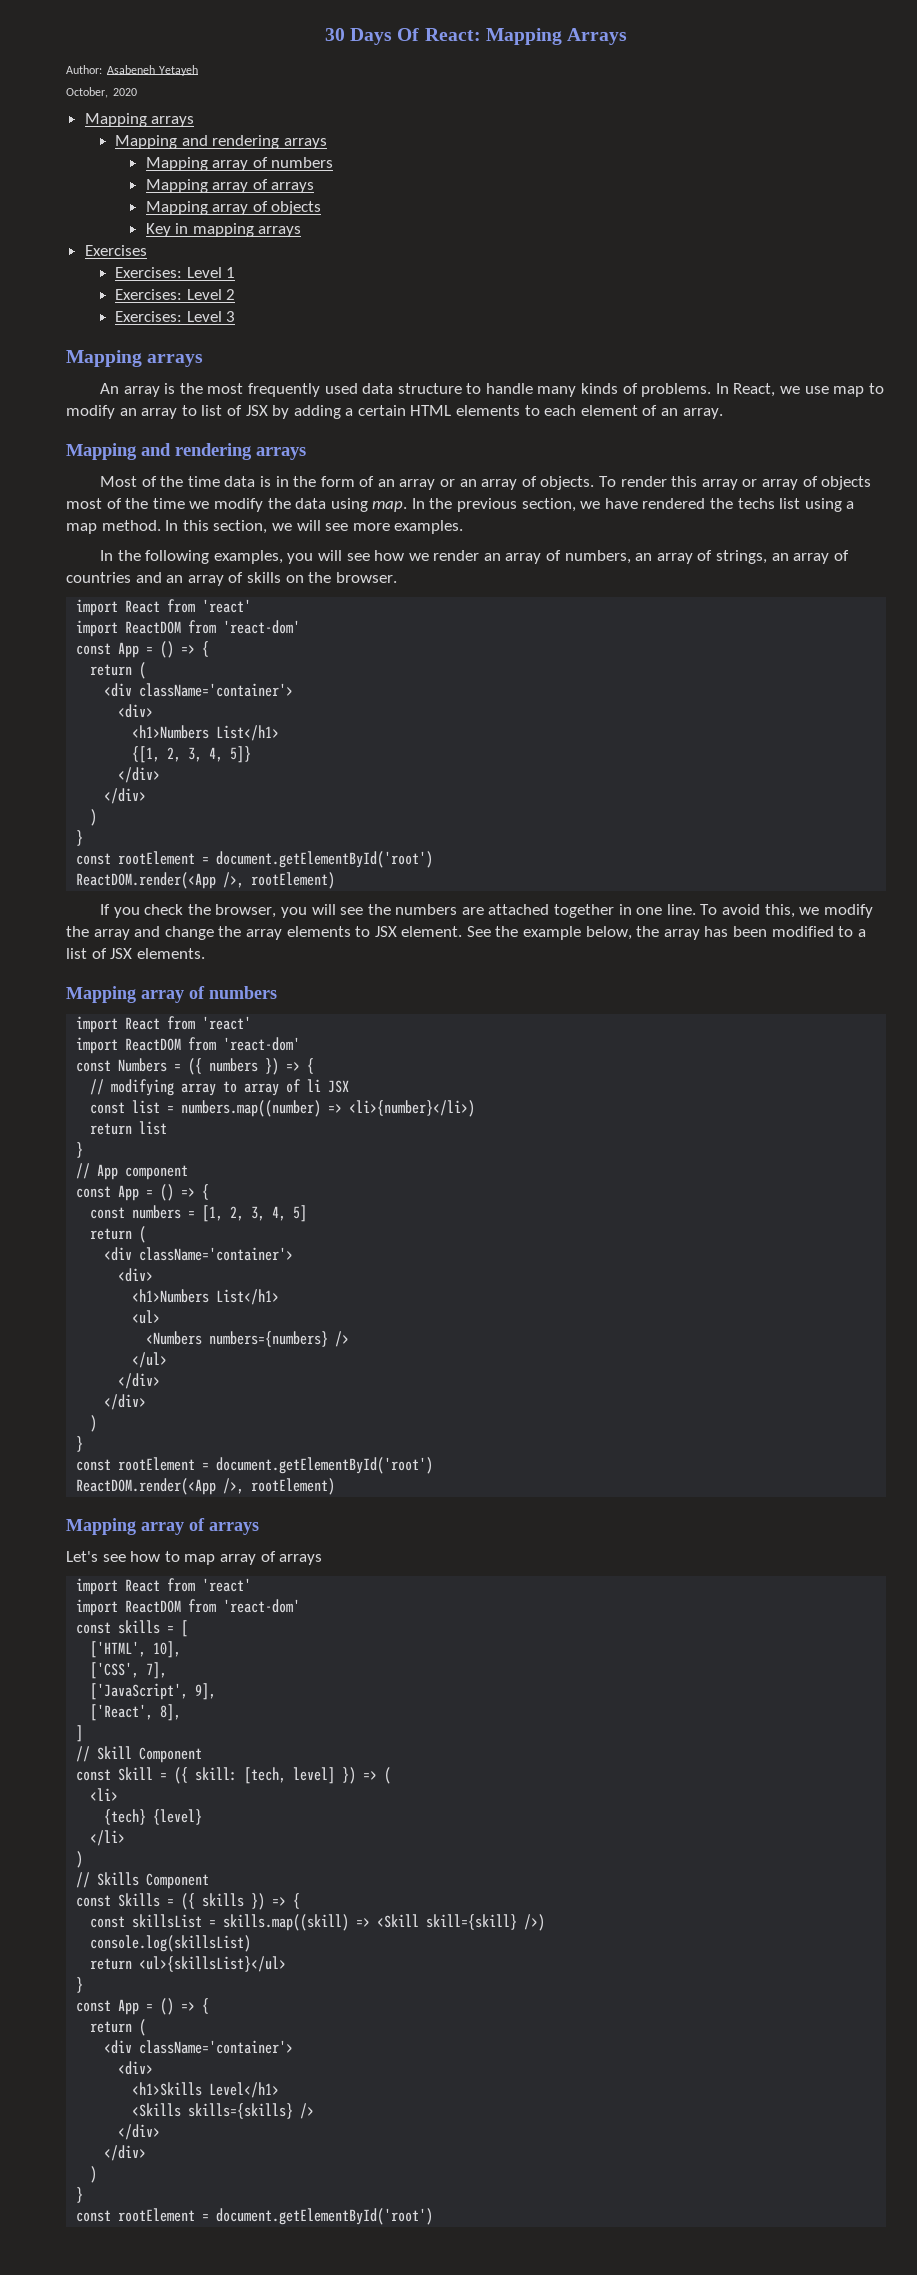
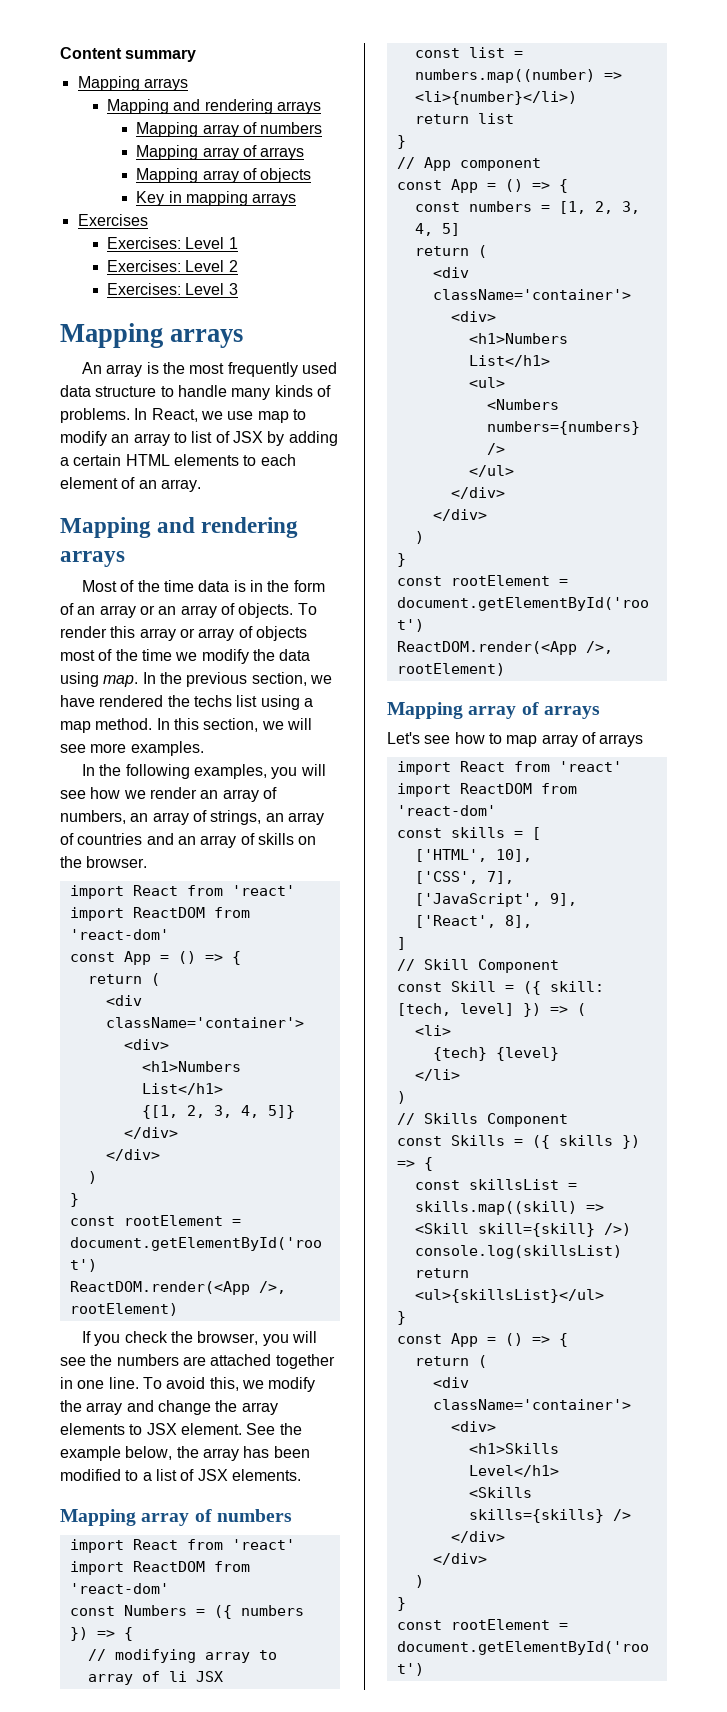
- 30 Days Of React: Mapping Arrays
- Author: Asabeneh Yetayeh
- October, 2020
+ Content summary

